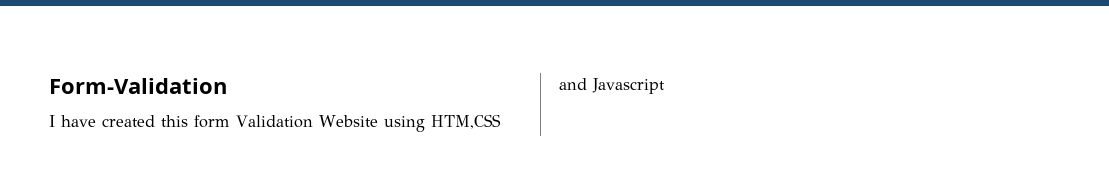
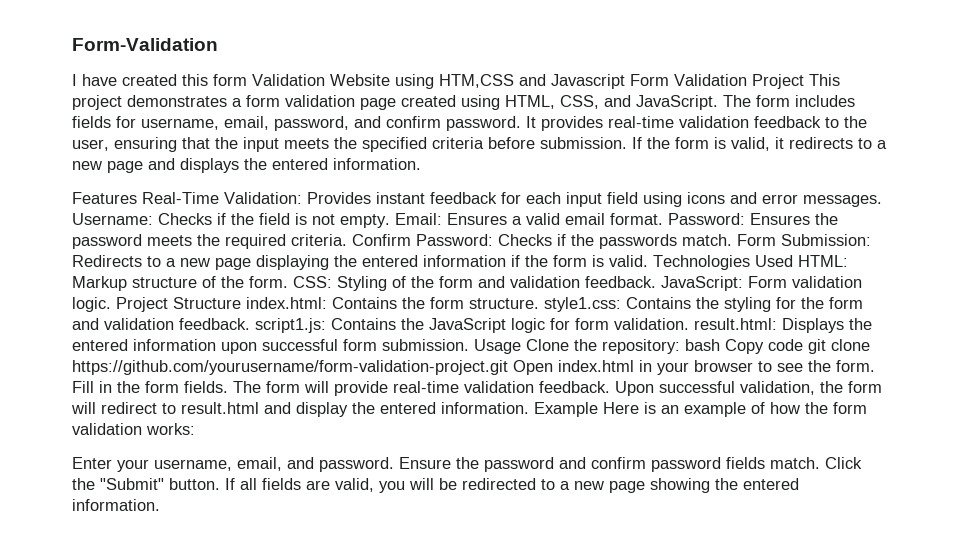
- I have created this form Validation Website using HTM,CSS and Javascript
+ I have created this form Validation Website using HTM,CSS and Javascript Form Validation Project This project demonstrates a form validation page created using HTML, CSS, and JavaScript. The form includes fields for username, email, password, and confirm password. It provides real-time validation feedback to the user, ensuring that the input meets the specified criteria before submission. If the form is valid, it redirects to a new page and displays the entered information.
+ Features Real-Time Validation: Provides instant feedback for each input field using icons and error messages. Username: Checks if the field is not empty. Email: Ensures a valid email format. Password: Ensures the password meets the required criteria. Confirm Password: Checks if the passwords match. Form Submission: Redirects to a new page displaying the entered information if the form is valid. Technologies Used HTML: Markup structure of the form. CSS: Styling of the form and validation feedback. JavaScript: Form validation logic. Project Structure index.html: Contains the form structure. style1.css: Contains the styling for the form and validation feedback. script1.js: Contains the JavaScript logic for form validation. result.html: Displays the entered information upon successful form submission. Usage Clone the repository: bash Copy code git clone https://github.com/yourusername/form-validation-project.git Open index.html in your browser to see the form. Fill in the form fields. The form will provide real-time validation feedback. Upon successful validation, the form will redirect to result.html and display the entered information. Example Here is an example of how the form validation works:
+ Enter your username, email, and password. Ensure the password and confirm password fields match. Click the "Submit" button. If all fields are valid, you will be redirected to a new page showing the entered information.

